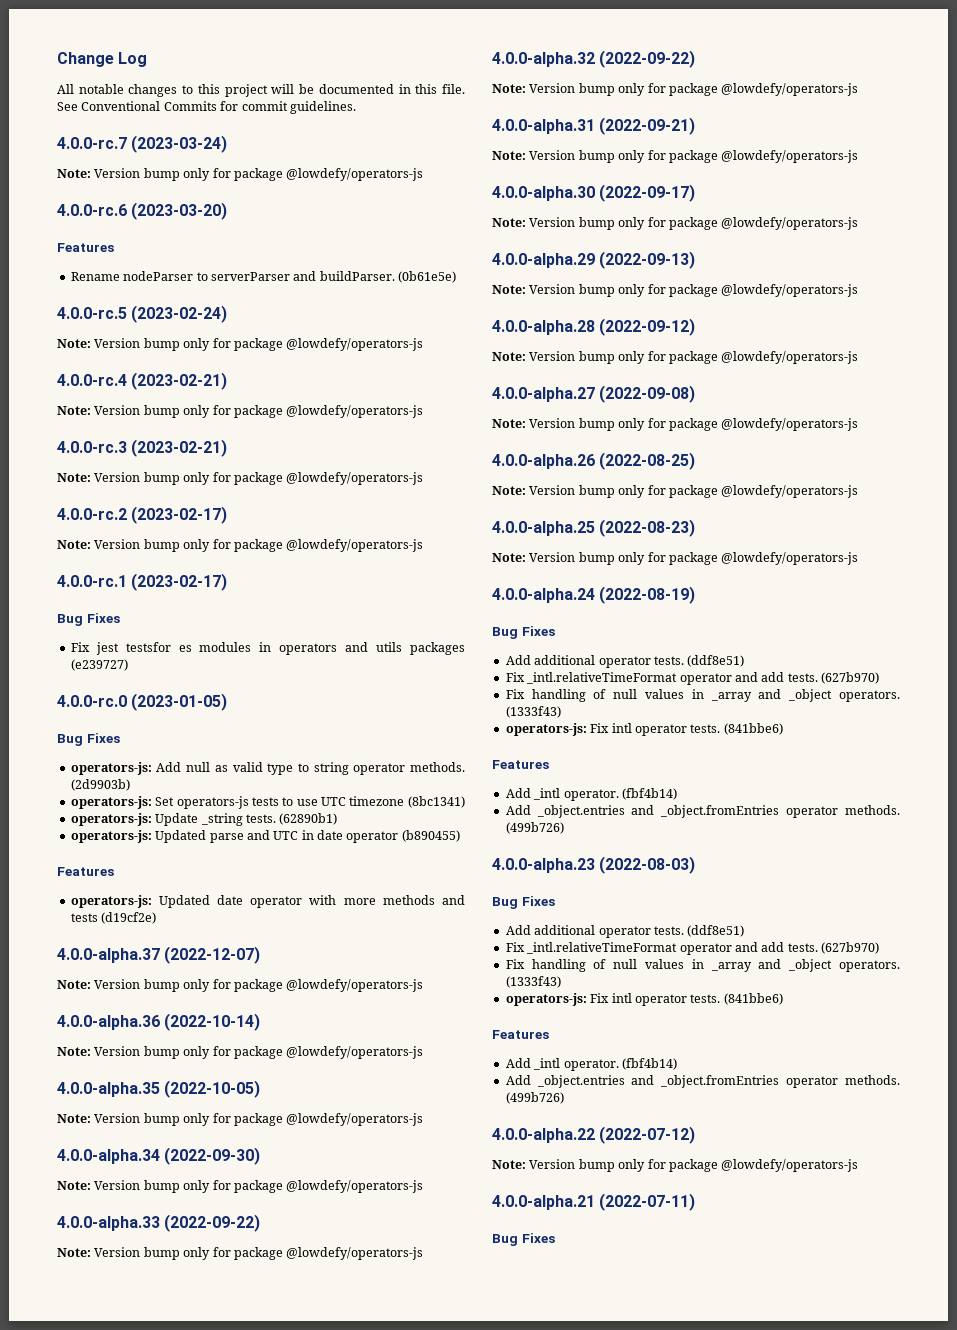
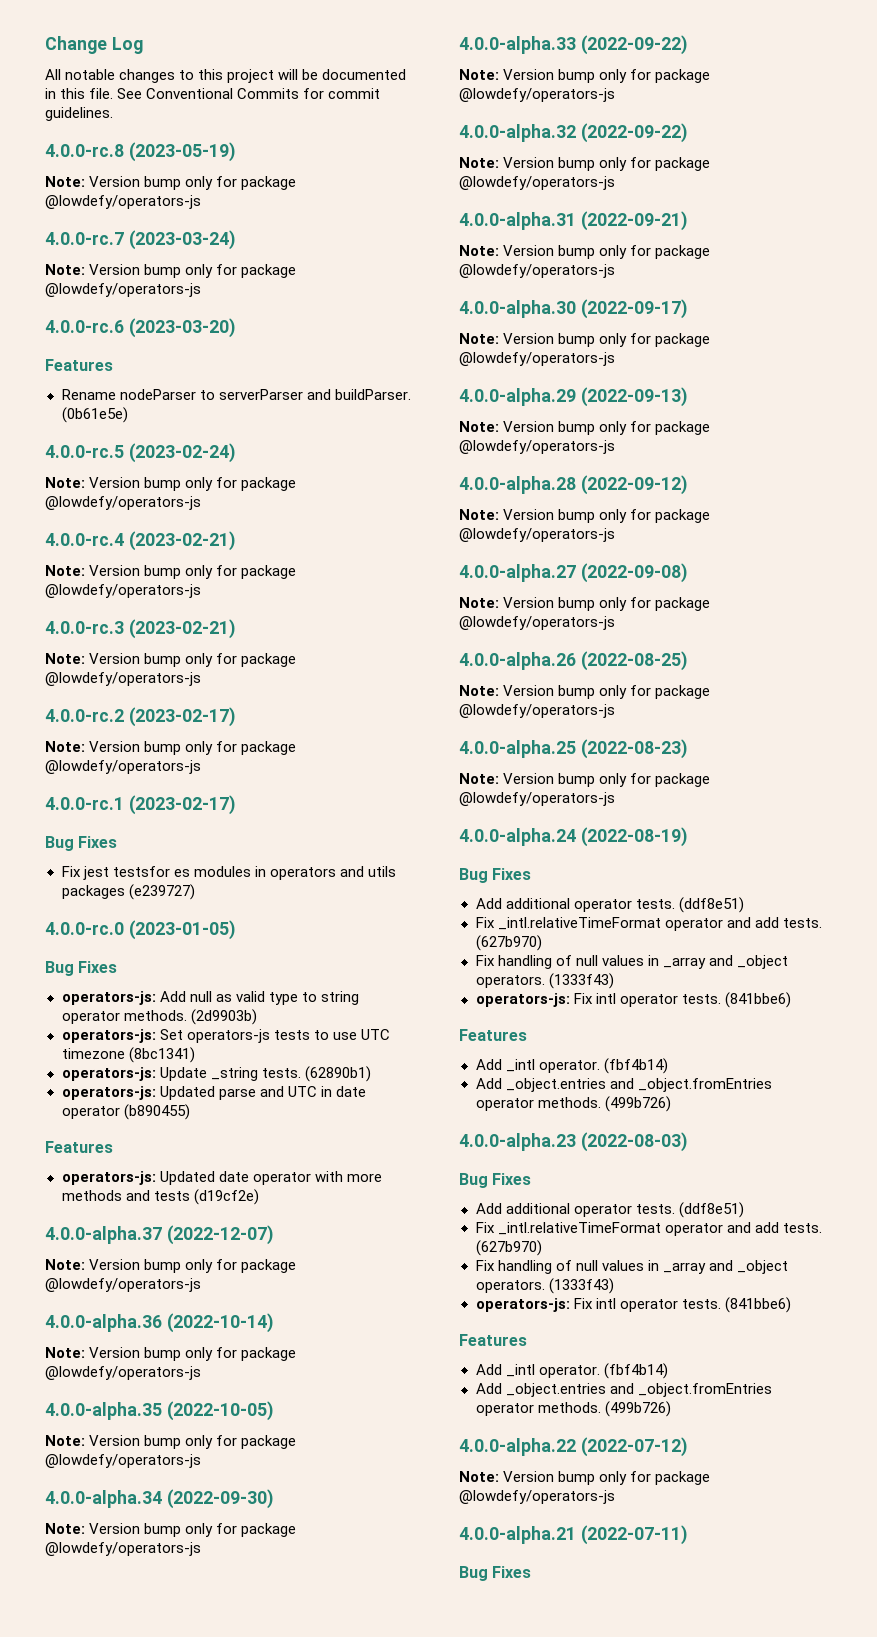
+ 4.0.0-rc.8 (2023-05-19)
+ Note: Version bump only for package @lowdefy/operators-js

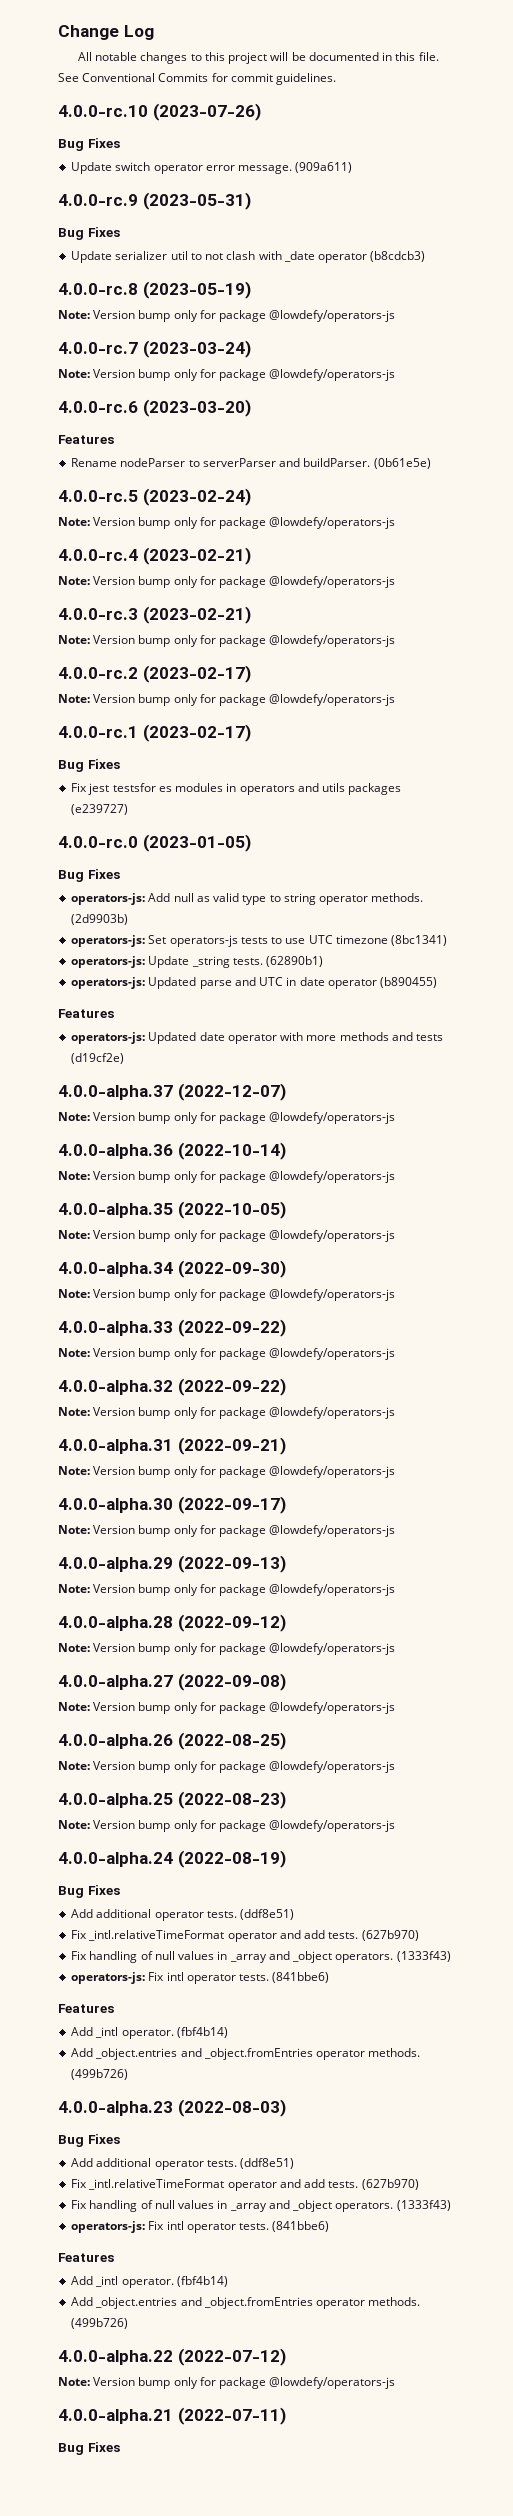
+ 4.0.0-rc.10 (2023-07-26)
+ Bug Fixes
+ Update switch operator error message. (909a611)
+ 4.0.0-rc.9 (2023-05-31)
+ Bug Fixes
+ Update serializer util to not clash with _date operator (b8cdcb3)

